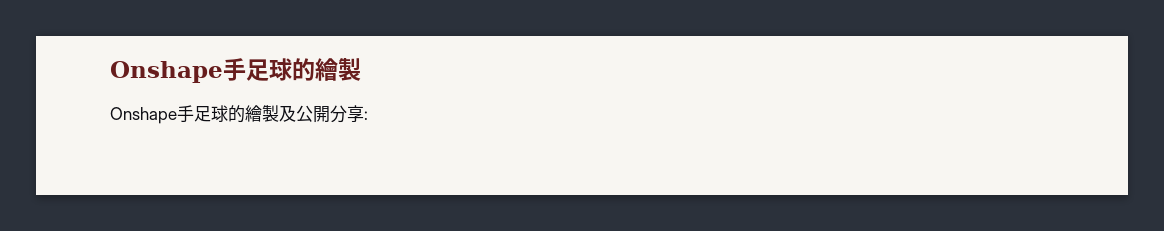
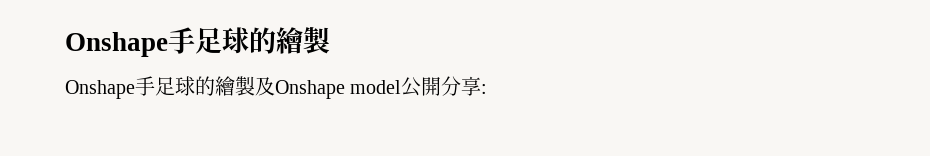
- Onshape手足球的繪製及公開分享:
+ Onshape手足球的繪製及Onshape model公開分享:

